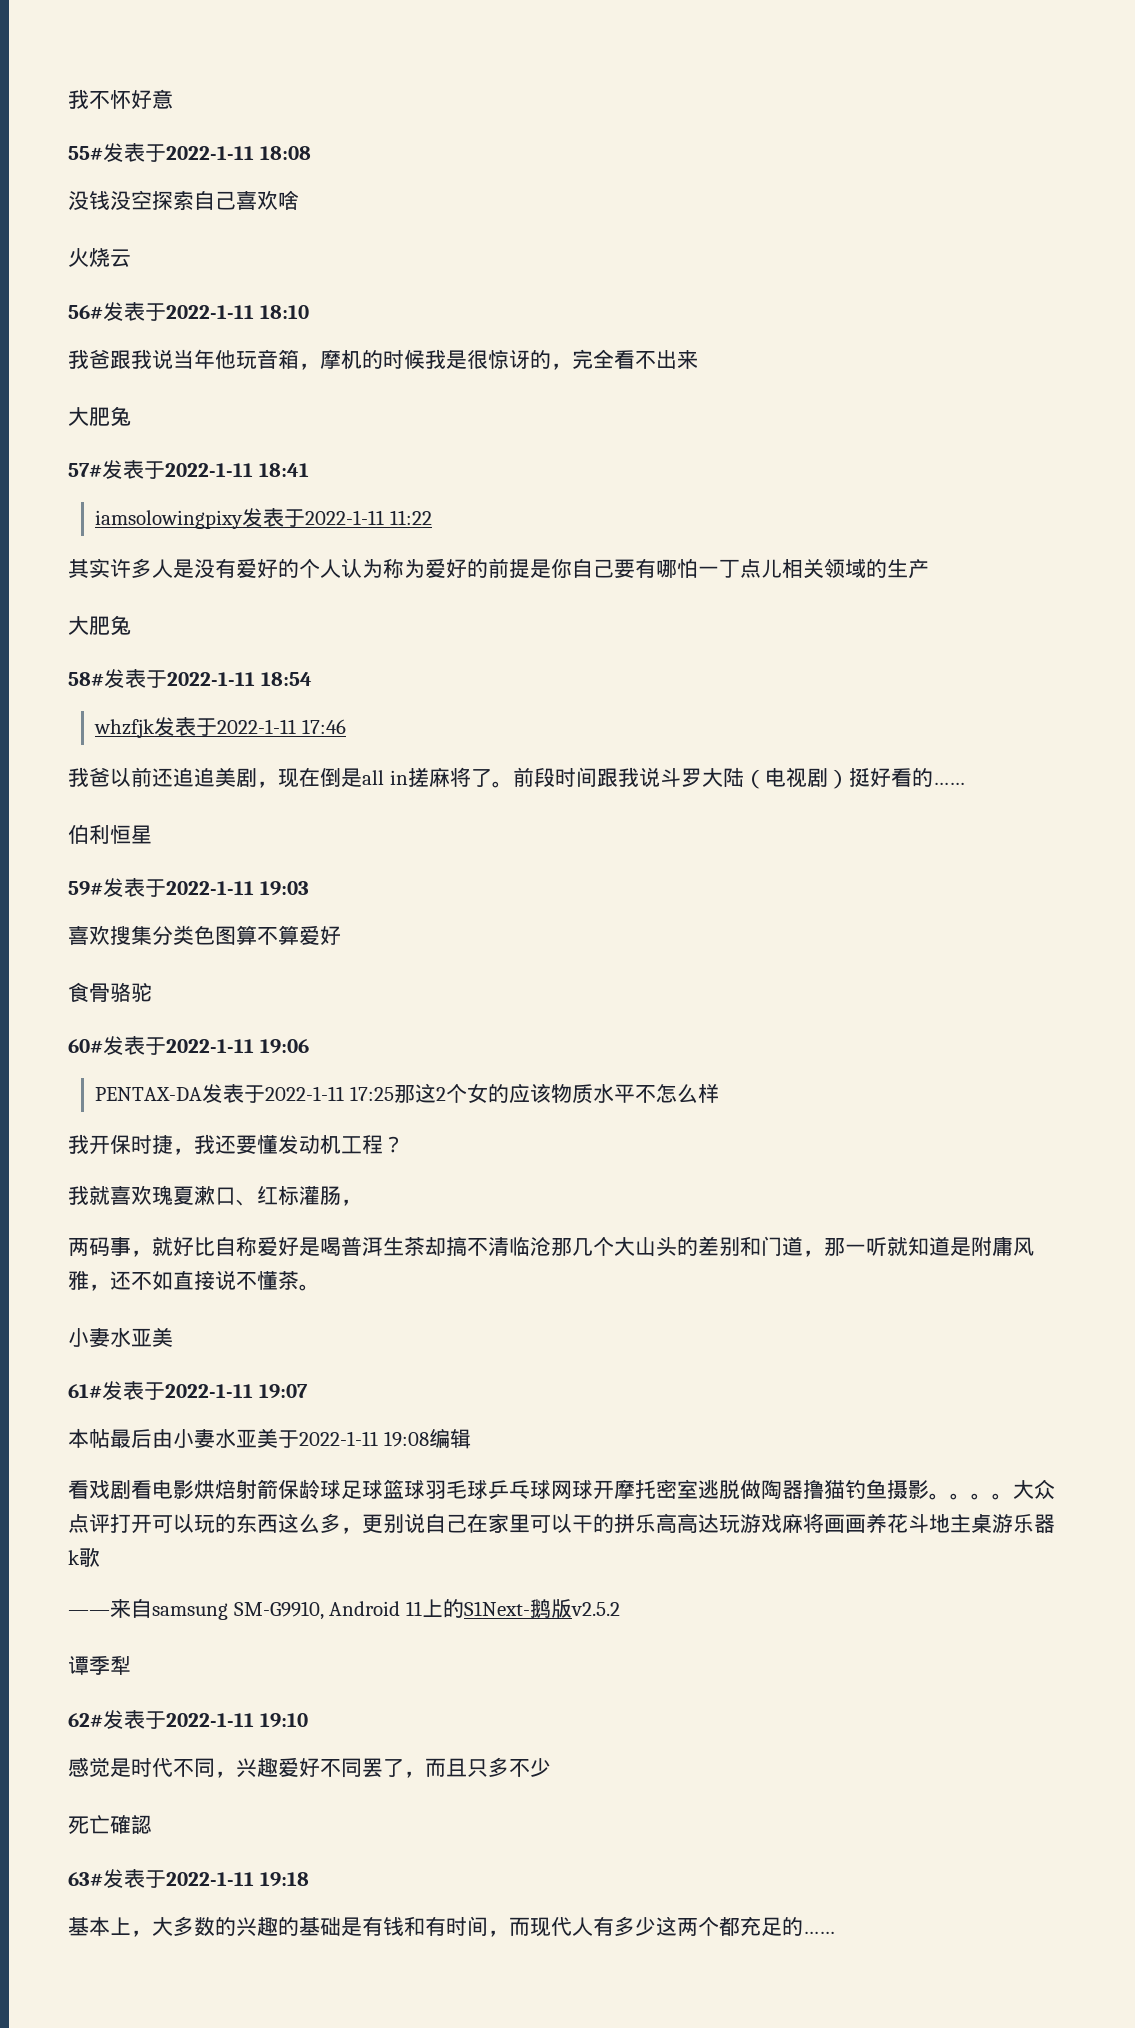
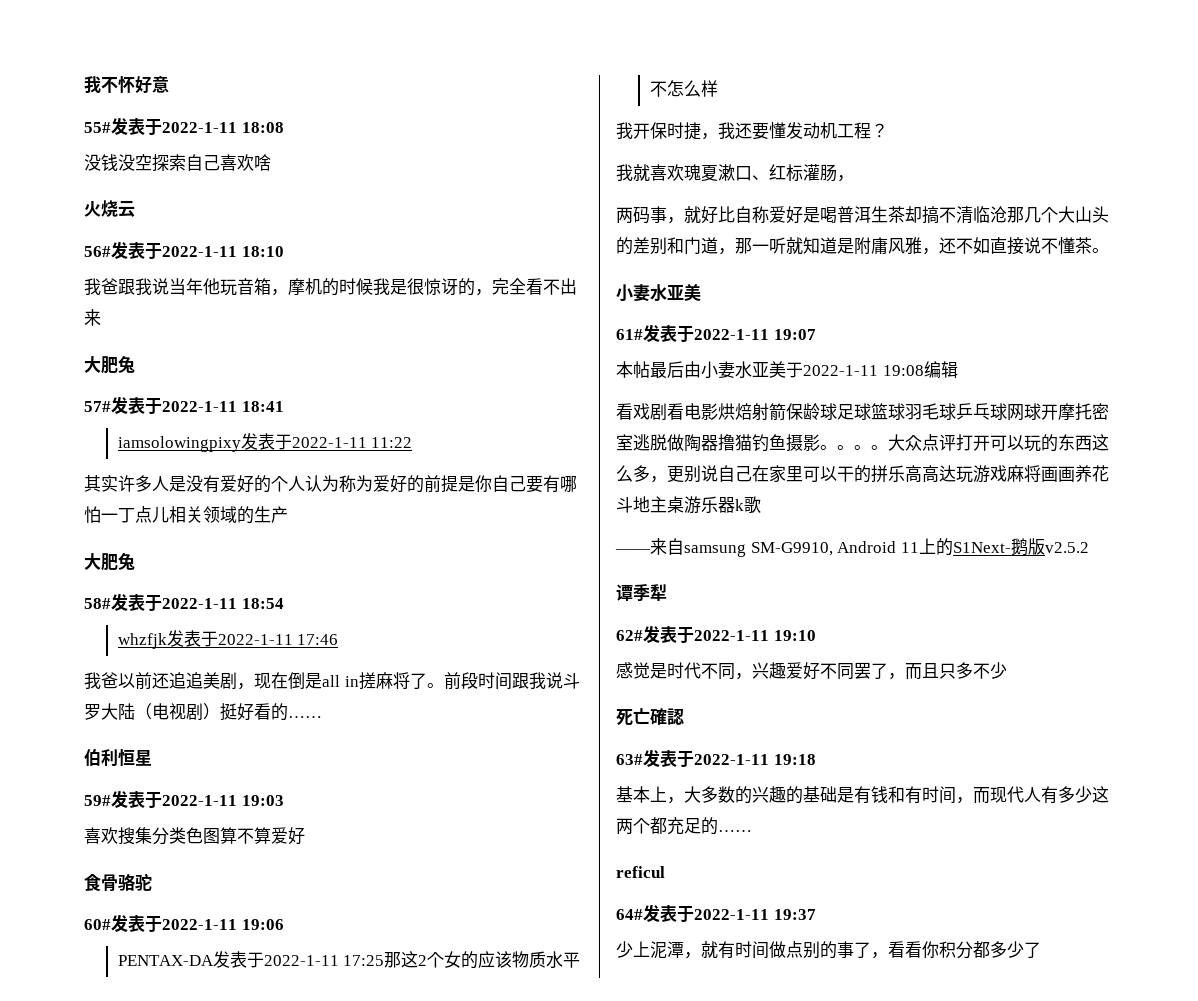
+ reficul
+ 64#发表于2022-1-11 19:37
+ 少上泥潭，就有时间做点别的事了，看看你积分都多少了

